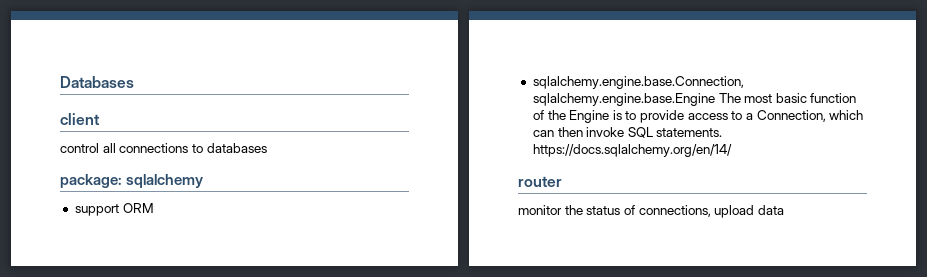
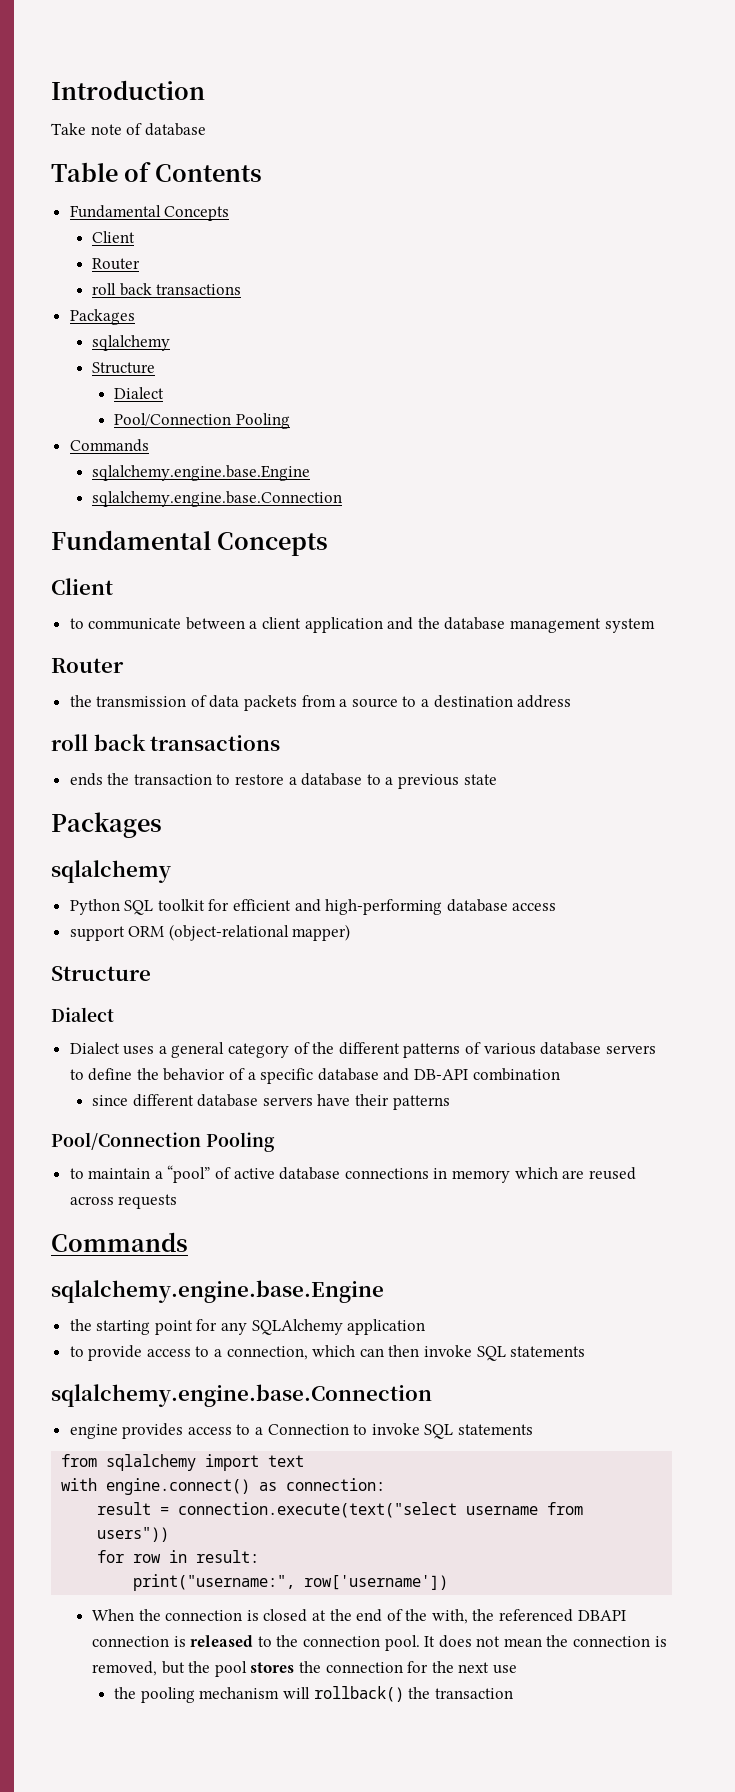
- Databases
- client
- control all connections to databases
- package: sqlalchemy
- support ORM
- sqlalchemy.engine.base.Connection, sqlalchemy.engine.base.Engine The most basic function of the Engine is to provide access to a Connection, which can then invoke SQL statements. https://docs.sqlalchemy.org/en/14/
- router
- monitor the status of connections, upload data
+ Introduction
+ Take note of database
+ Table of Contents
+ Fundamental Concepts
+ Client
+ Router
+ roll back transactions
+ Packages
+ sqlalchemy
+ Structure
+ Dialect
+ Pool/Connection Pooling
+ Commands
+ sqlalchemy.engine.base.Engine
+ sqlalchemy.engine.base.Connection
+ Fundamental Concepts
+ Client
+ to communicate between a client application and the database management system
+ Router
+ the transmission of data packets from a source to a destination address
+ roll back transactions
+ ends the transaction to restore a database to a previous state
+ Packages
+ sqlalchemy
+ Python SQL toolkit for efficient and high-performing database access
+ support ORM (object-relational mapper)
+ Structure
+ Dialect
+ Dialect uses a general category of the different patterns of various database servers to define the behavior of a specific database and DB-API combination
+ since different database servers have their patterns
+ Pool/Connection Pooling
+ to maintain a “pool” of active database connections in memory which are reused across requests
+ Commands
+ sqlalchemy.engine.base.Engine
+ the starting point for any SQLAlchemy application
+ to provide access to a connection, which can then invoke SQL statements
+ sqlalchemy.engine.base.Connection
+ engine provides access to a Connection to invoke SQL statements
+ from sqlalchemy import text
+ with engine.connect() as connection:
+ result = connection.execute(text("select username from users"))
+ for row in result:
+ print("username:", row['username'])
+ When the connection is closed at the end of the with, the referenced DBAPI connection is released to the connection pool. It does not mean the connection is removed, but the pool stores the connection for the next use
+ the pooling mechanism will rollback() the transaction

